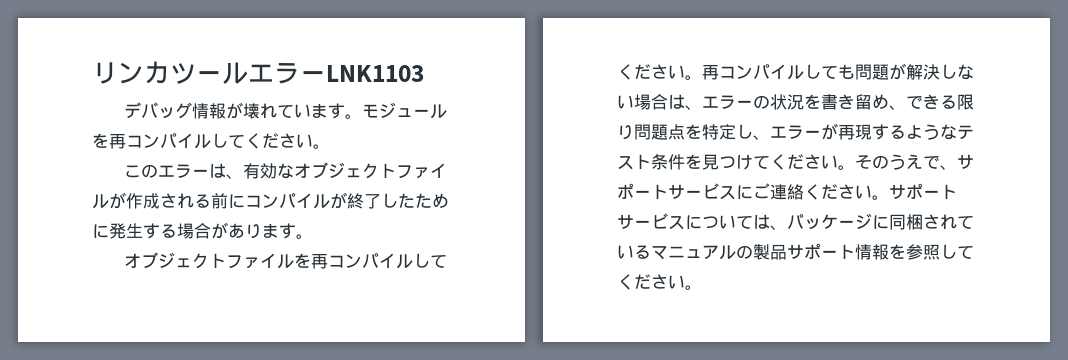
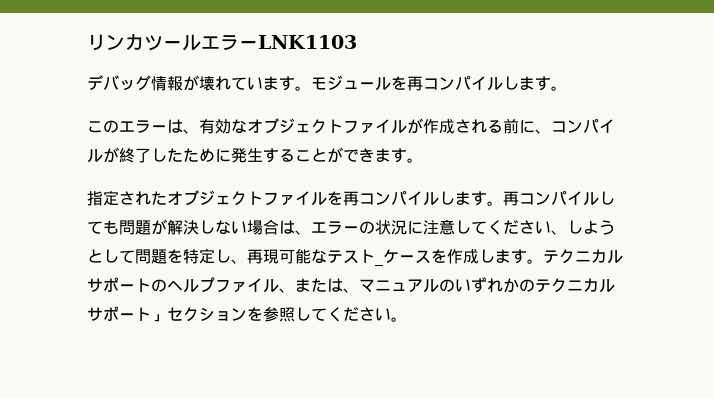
- モジュールを再コンパイルしてください。
+ モジュールを再コンパイルします。
- このエラーは、有効なオブジェクトファイルが作成される前にコンパイルが終了したために発生する場合があります。
- オブジェクトファイルを再コンパイルしてください。
+ このエラーは、有効なオブジェクトファイルが作成される前に、コンパイルが終了したために発生することができます。
+ 指定されたオブジェクトファイルを再コンパイルします。
- 再コンパイルしても問題が解決しない場合は、エラーの状況を書き留め、できる限り問題点を特定し、エラーが再現するようなテスト条件を見つけてください。そのうえで、サポートサービスにご連絡ください。サポートサービスについては、パッケージに同梱されているマニュアルの製品サポート情報を参照してください。
+ 再コンパイルしても問題が解決しない場合は、エラーの状況に注意してください、しようとして問題を特定し、再現可能なテスト_ケースを作成します。テクニカルサポートのヘルプファイル、または、マニュアルのいずれかのテクニカルサポート」セクションを参照してください。

